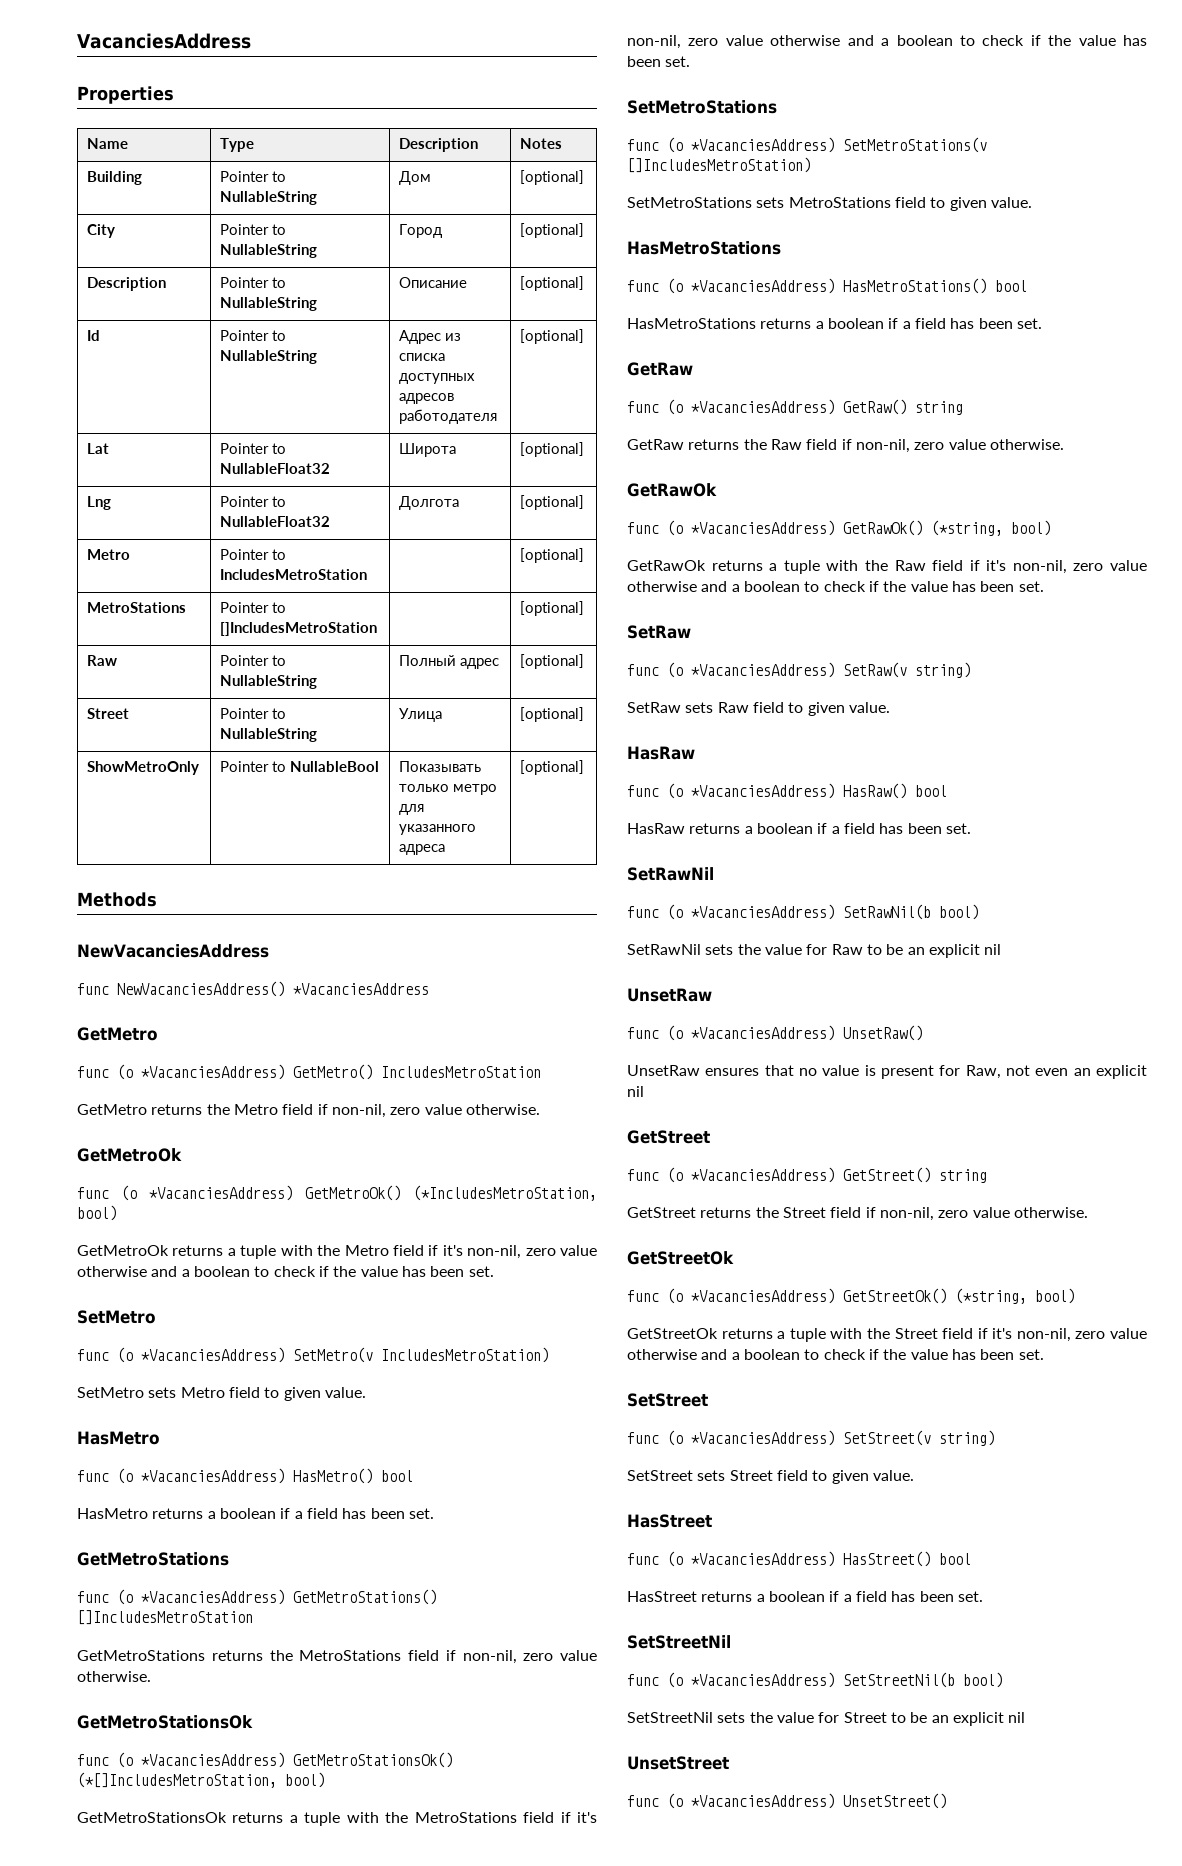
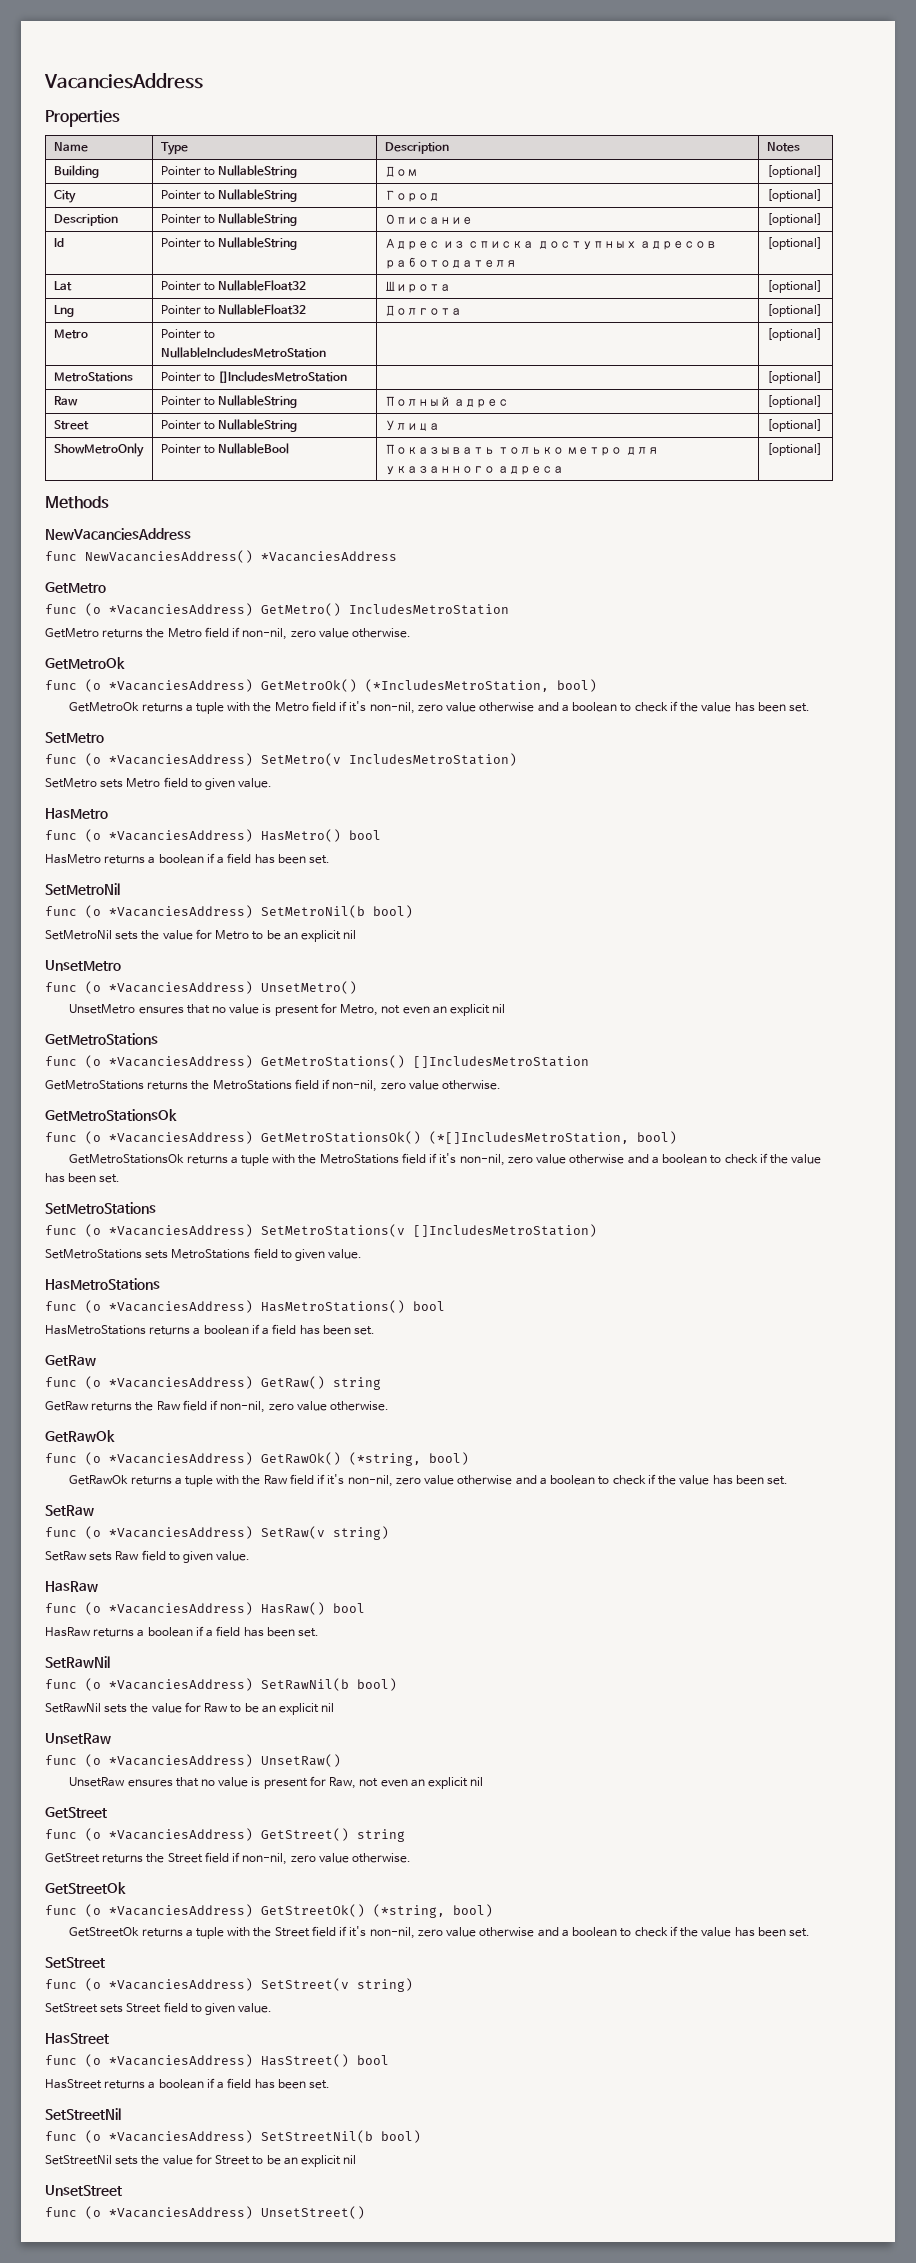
- Metro | Pointer to IncludesMetroStation | | [optional]
+ Metro | Pointer to NullableIncludesMetroStation | | [optional]
  HasMetro returns a boolean if a field has been set.
+ SetMetroNil
+ func (o *VacanciesAddress) SetMetroNil(b bool)
+ SetMetroNil sets the value for Metro to be an explicit nil
+ UnsetMetro
+ func (o *VacanciesAddress) UnsetMetro()
+ UnsetMetro ensures that no value is present for Metro, not even an explicit nil

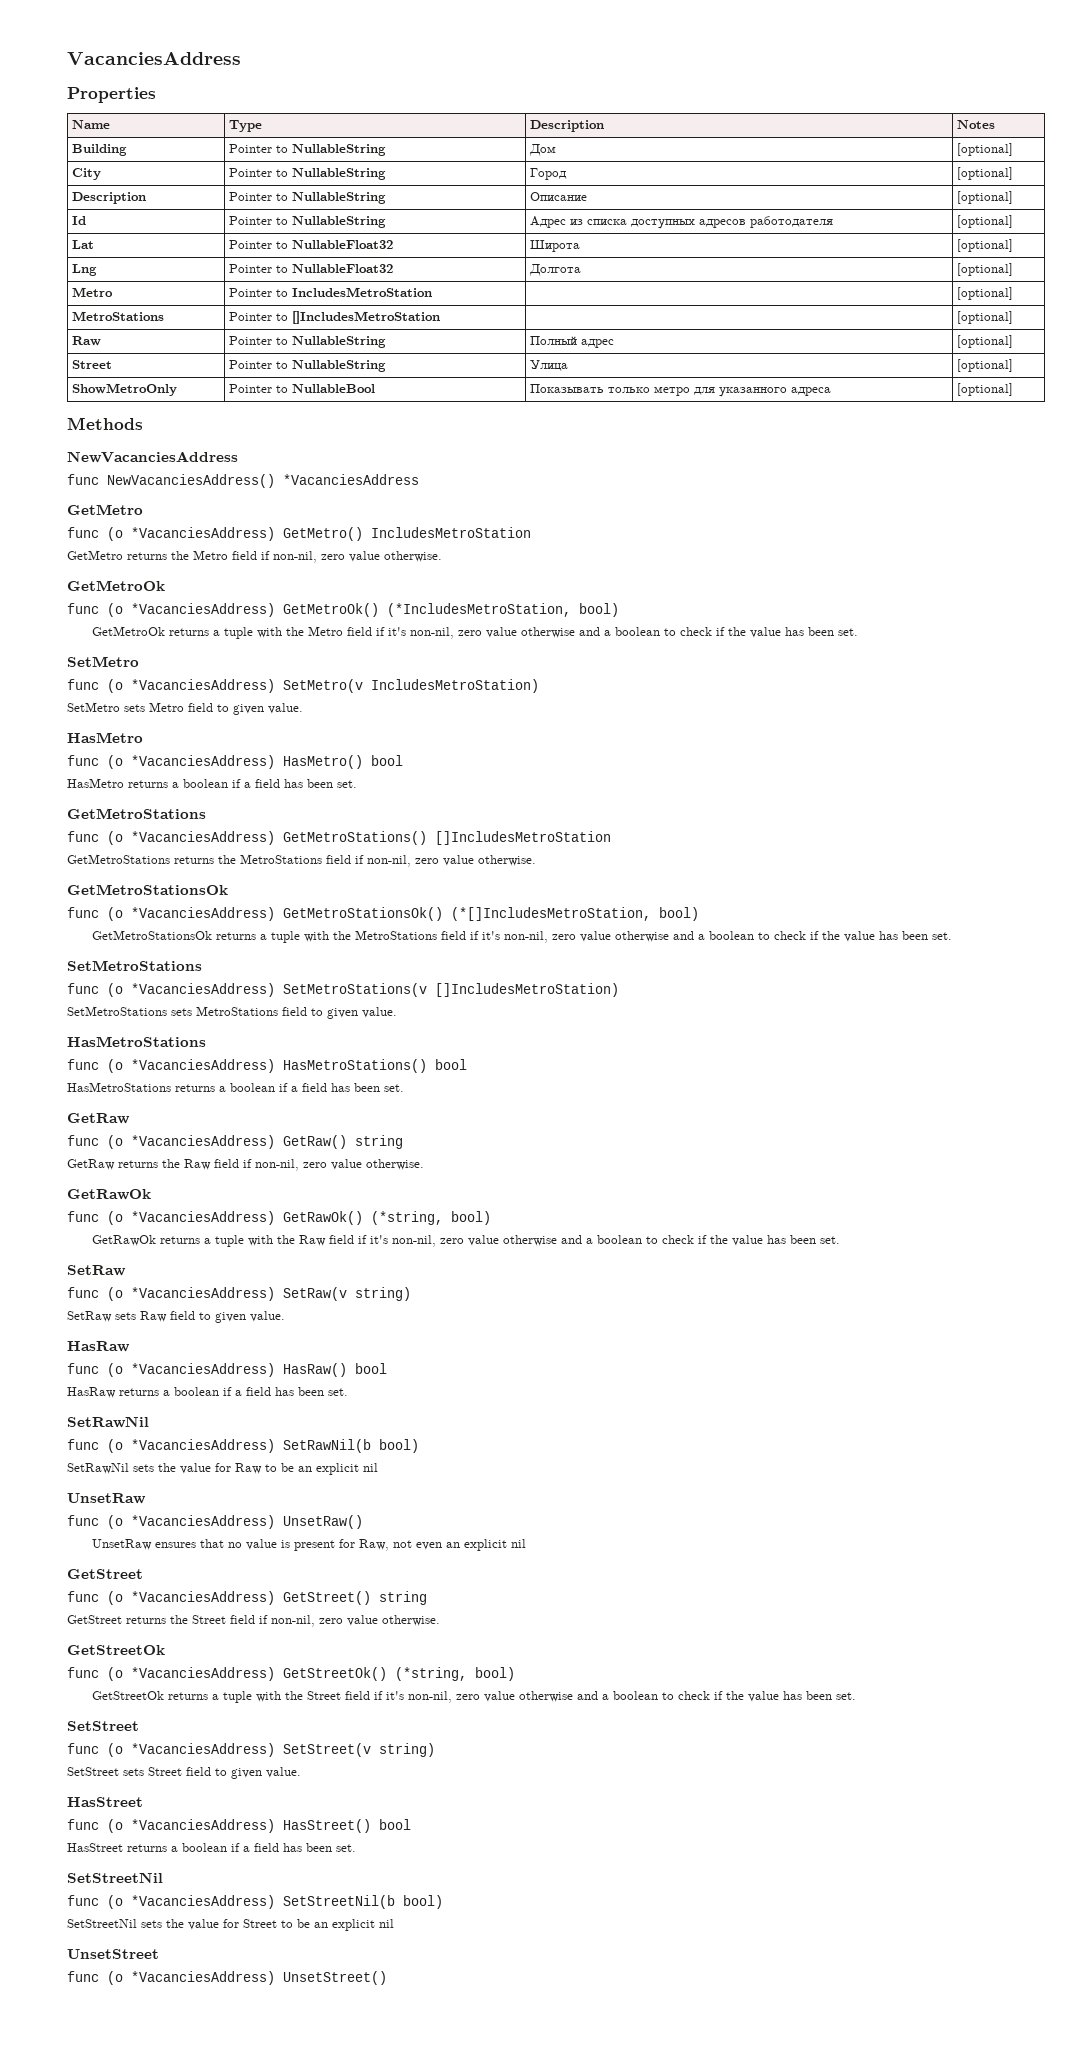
- Metro | Pointer to NullableIncludesMetroStation | | [optional]
+ Metro | Pointer to IncludesMetroStation | | [optional]
  HasMetro returns a boolean if a field has been set.
- SetMetroNil
- func (o *VacanciesAddress) SetMetroNil(b bool)
- SetMetroNil sets the value for Metro to be an explicit nil
- UnsetMetro
- func (o *VacanciesAddress) UnsetMetro()
- UnsetMetro ensures that no value is present for Metro, not even an explicit nil

